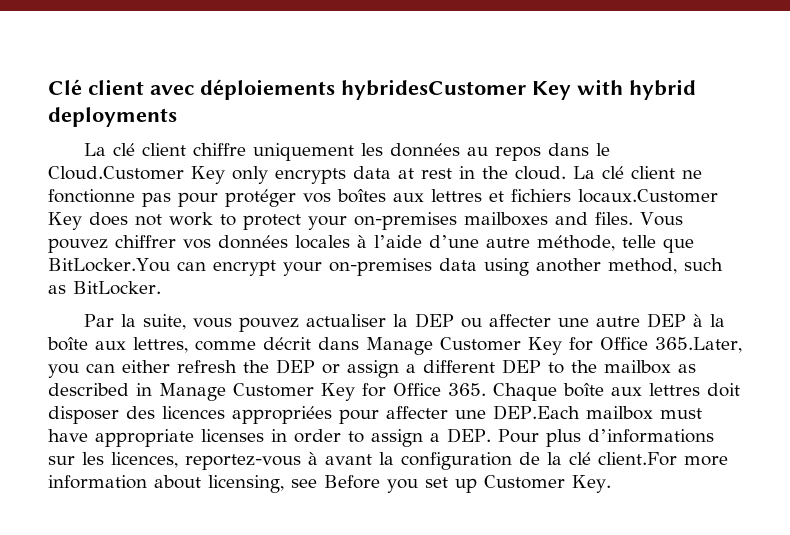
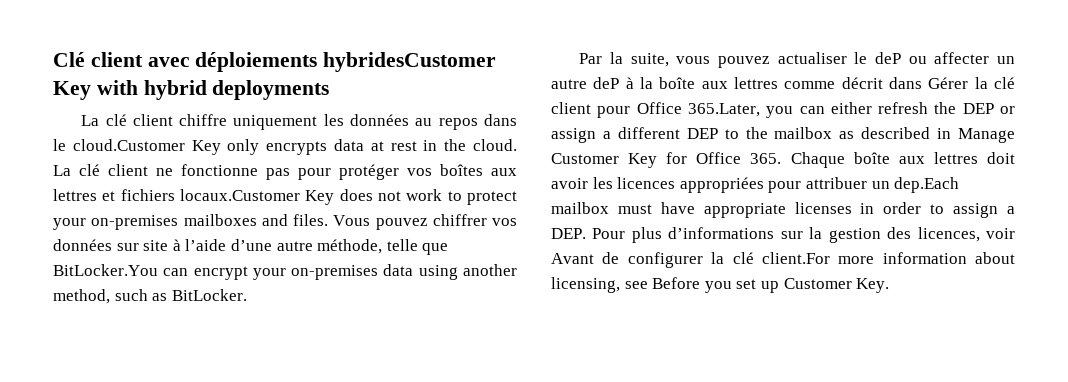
- La clé client chiffre uniquement les données au repos dans le Cloud.Customer Key only encrypts data at rest in the cloud.
+ La clé client chiffre uniquement les données au repos dans le cloud.Customer Key only encrypts data at rest in the cloud.
- Vous pouvez chiffrer vos données locales à l’aide d’une autre méthode, telle que BitLocker.You can encrypt your on-premises data using another method, such as BitLocker.
+ Vous pouvez chiffrer vos données sur site à l’aide d’une autre méthode, telle que BitLocker.You can encrypt your on-premises data using another method, such as BitLocker.
- Par la suite, vous pouvez actualiser la DEP ou affecter une autre DEP à la boîte aux lettres, comme décrit dans Manage Customer Key for Office 365.Later, you can either refresh the DEP or assign a different DEP to the mailbox as described in Manage Customer Key for Office 365. Chaque boîte aux lettres doit disposer des licences appropriées pour affecter une DEP.Each mailbox must have appropriate licenses in order to assign a DEP. Pour plus d’informations sur les licences, reportez-vous à avant la configuration de la clé client.For more information about licensing, see Before you set up Customer Key.
+ Par la suite, vous pouvez actualiser le deP ou affecter un autre deP à la boîte aux lettres comme décrit dans Gérer la clé client pour Office 365.Later, you can either refresh the DEP or assign a different DEP to the mailbox as described in Manage Customer Key for Office 365. Chaque boîte aux lettres doit avoir les licences appropriées pour attribuer un dep.Each mailbox must have appropriate licenses in order to assign a DEP. Pour plus d’informations sur la gestion des licences, voir Avant de configurer la clé client.For more information about licensing, see Before you set up Customer Key.

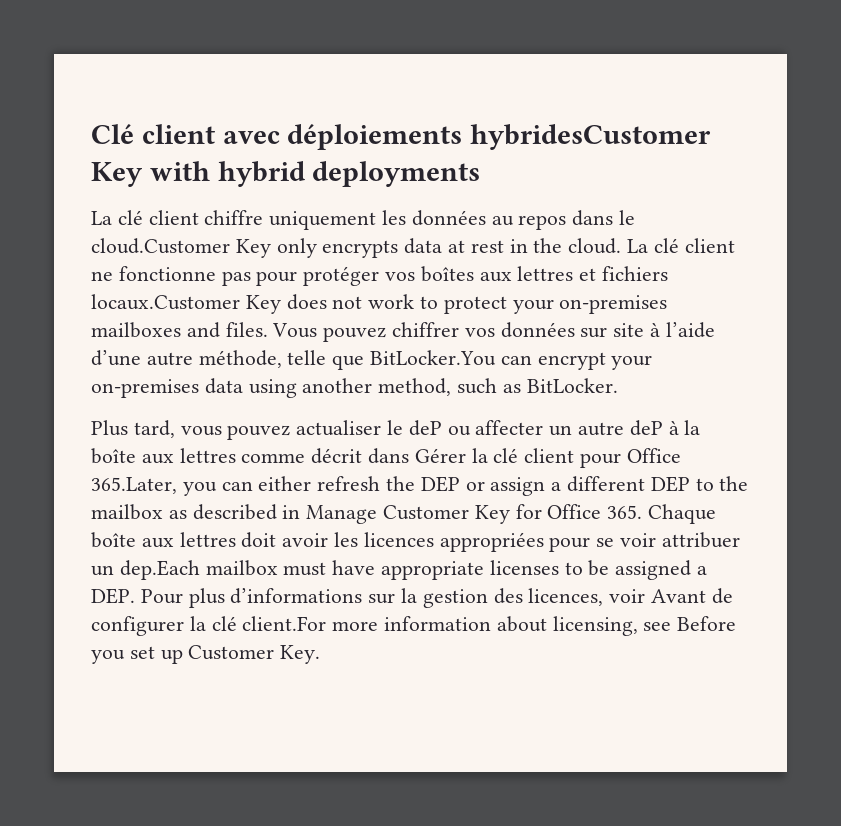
- Par la suite, vous pouvez actualiser le deP ou affecter un autre deP à la boîte aux lettres comme décrit dans Gérer la clé client pour Office 365.Later, you can either refresh the DEP or assign a different DEP to the mailbox as described in Manage Customer Key for Office 365. Chaque boîte aux lettres doit avoir les licences appropriées pour attribuer un dep.Each mailbox must have appropriate licenses in order to assign a DEP. Pour plus d’informations sur la gestion des licences, voir Avant de configurer la clé client.For more information about licensing, see Before you set up Customer Key.
+ Plus tard, vous pouvez actualiser le deP ou affecter un autre deP à la boîte aux lettres comme décrit dans Gérer la clé client pour Office 365.Later, you can either refresh the DEP or assign a different DEP to the mailbox as described in Manage Customer Key for Office 365. Chaque boîte aux lettres doit avoir les licences appropriées pour se voir attribuer un dep.Each mailbox must have appropriate licenses to be assigned a DEP. Pour plus d’informations sur la gestion des licences, voir Avant de configurer la clé client.For more information about licensing, see Before you set up Customer Key.

